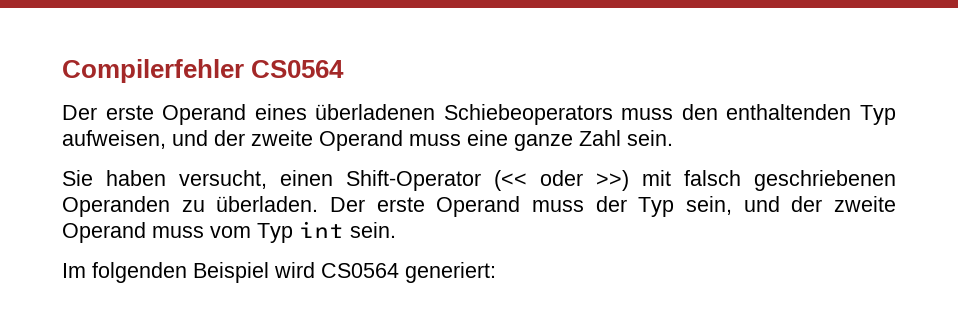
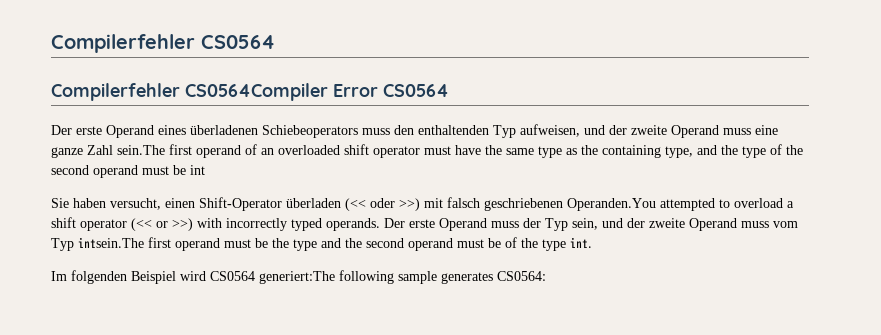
+ Compilerfehler CS0564Compiler Error CS0564
- Der erste Operand eines überladenen Schiebeoperators muss den enthaltenden Typ aufweisen, und der zweite Operand muss eine ganze Zahl sein.
+ Der erste Operand eines überladenen Schiebeoperators muss den enthaltenden Typ aufweisen, und der zweite Operand muss eine ganze Zahl sein.The first operand of an overloaded shift operator must have the same type as the containing type, and the type of the second operand must be int
- Sie haben versucht, einen Shift-Operator (<< oder >>) mit falsch geschriebenen Operanden zu überladen.
+ Sie haben versucht, einen Shift-Operator überladen (<< oder >>) mit falsch geschriebenen Operanden.You attempted to overload a shift operator (<< or >>) with incorrectly typed operands.
- Der erste Operand muss der Typ sein, und der zweite Operand muss vom Typ int sein.
+ Der erste Operand muss der Typ sein, und der zweite Operand muss vom Typ intsein.The first operand must be the type and the second operand must be of the type int.
- Im folgenden Beispiel wird CS0564 generiert:
+ Im folgenden Beispiel wird CS0564 generiert:The following sample generates CS0564:

